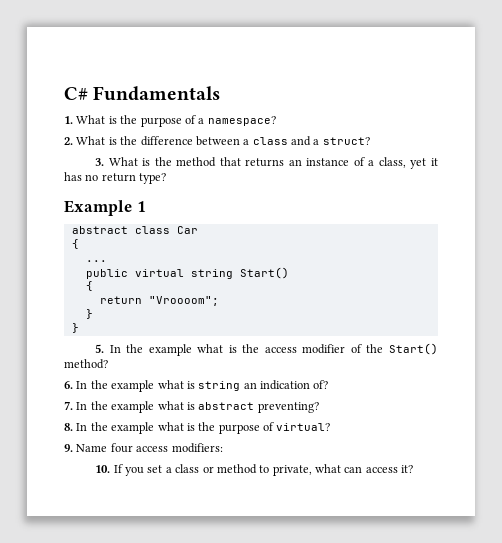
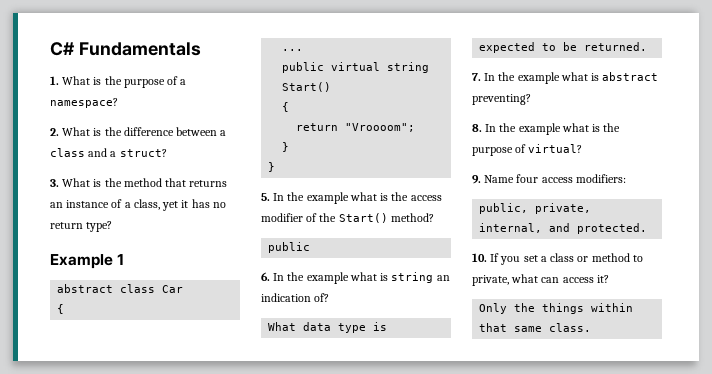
  5. In the example what is the access modifier of the Start() method?
+ public
+ What data type is expected to be returned.
+ public, private, internal, and protected.
+ Only the things within that same class.

